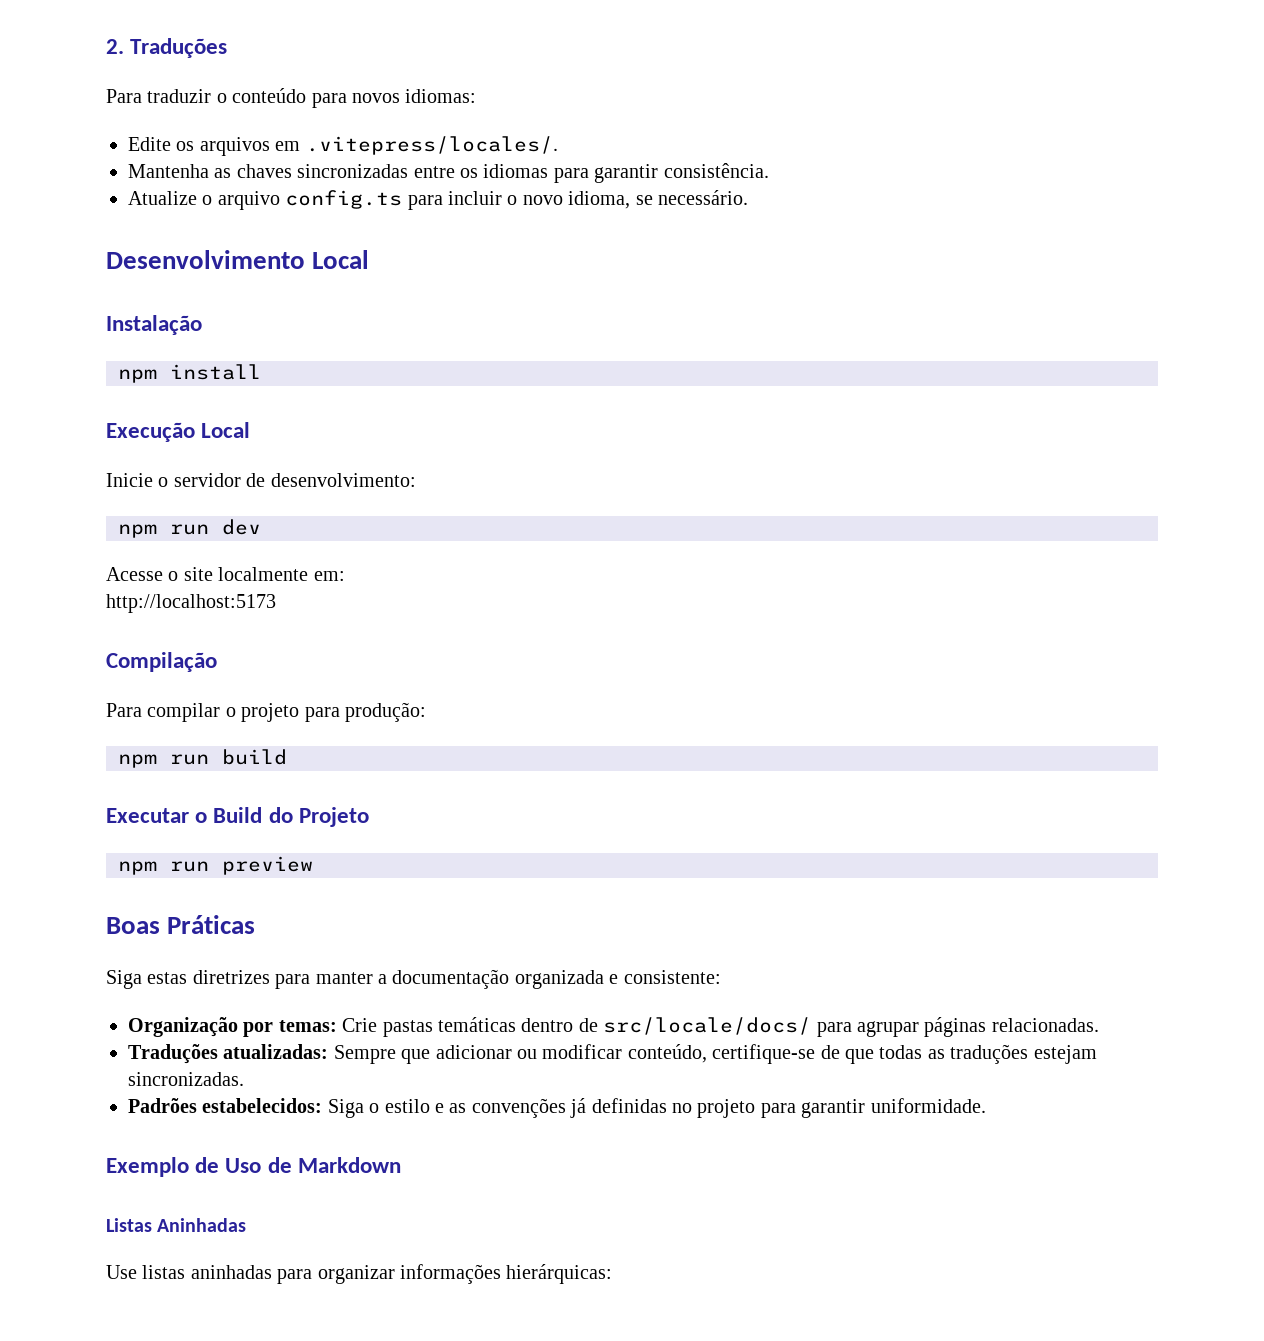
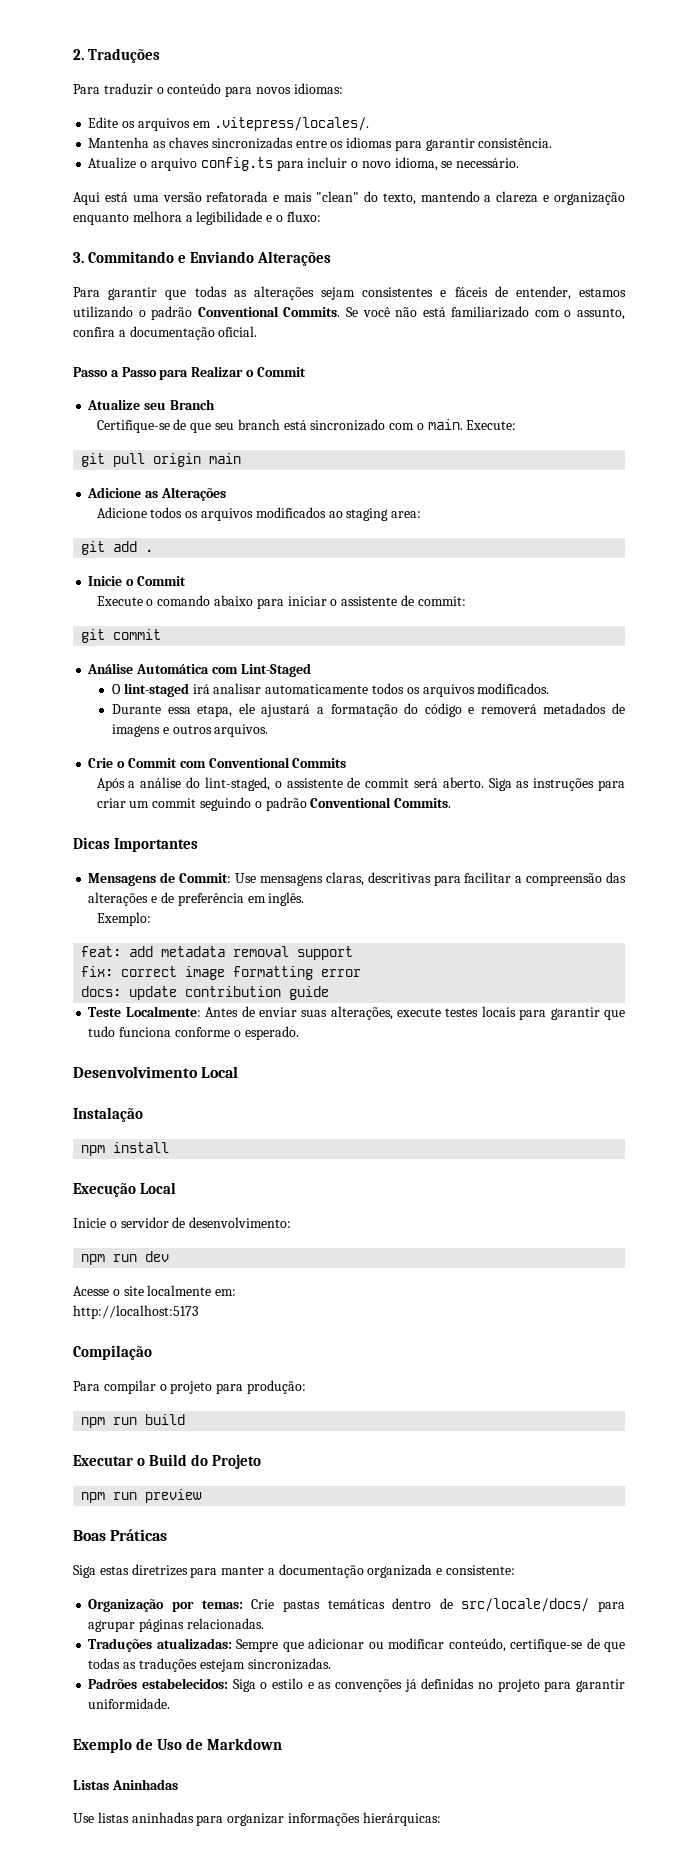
+ Aqui está uma versão refatorada e mais "clean" do texto, mantendo a clareza e organização enquanto melhora a legibilidade e o fluxo:
+ 3. Commitando e Enviando Alterações
+ Para garantir que todas as alterações sejam consistentes e fáceis de entender, estamos utilizando o padrão Conventional Commits. Se você não está familiarizado com o assunto, confira a documentação oficial.
+ Passo a Passo para Realizar o Commit
+ Atualize seu Branch
+ Certifique-se de que seu branch está sincronizado com o main. Execute:
+ git pull origin main
+ Adicione as Alterações
+ Adicione todos os arquivos modificados ao staging area:
+ git add .
+ Inicie o Commit
+ Execute o comando abaixo para iniciar o assistente de commit:
+ git commit
+ Análise Automática com Lint-Staged
+ O lint-staged irá analisar automaticamente todos os arquivos modificados.
+ Durante essa etapa, ele ajustará a formatação do código e removerá metadados de imagens e outros arquivos.
+ Crie o Commit com Conventional Commits
+ Após a análise do lint-staged, o assistente de commit será aberto. Siga as instruções para criar um commit seguindo o padrão Conventional Commits.
+ Dicas Importantes
+ Mensagens de Commit: Use mensagens claras, descritivas para facilitar a compreensão das alterações e de preferência em inglês.
+ Exemplo:
+ feat: add metadata removal support
+ fix: correct image formatting error
+ docs: update contribution guide
+ Teste Localmente: Antes de enviar suas alterações, execute testes locais para garantir que tudo funciona conforme o esperado.

